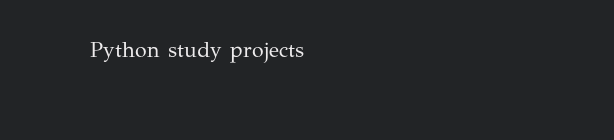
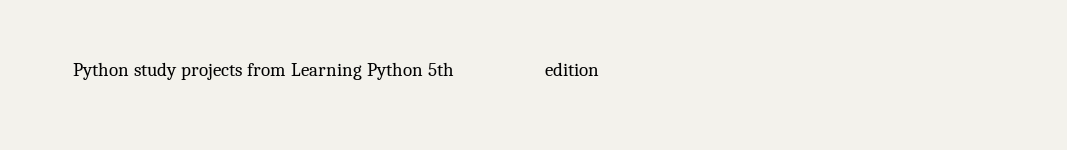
- Python study projects
+ Python study projects from Learning Python 5th edition

